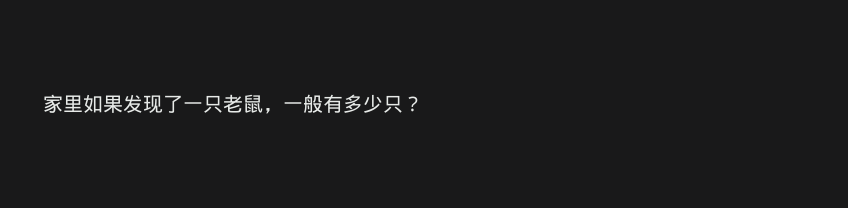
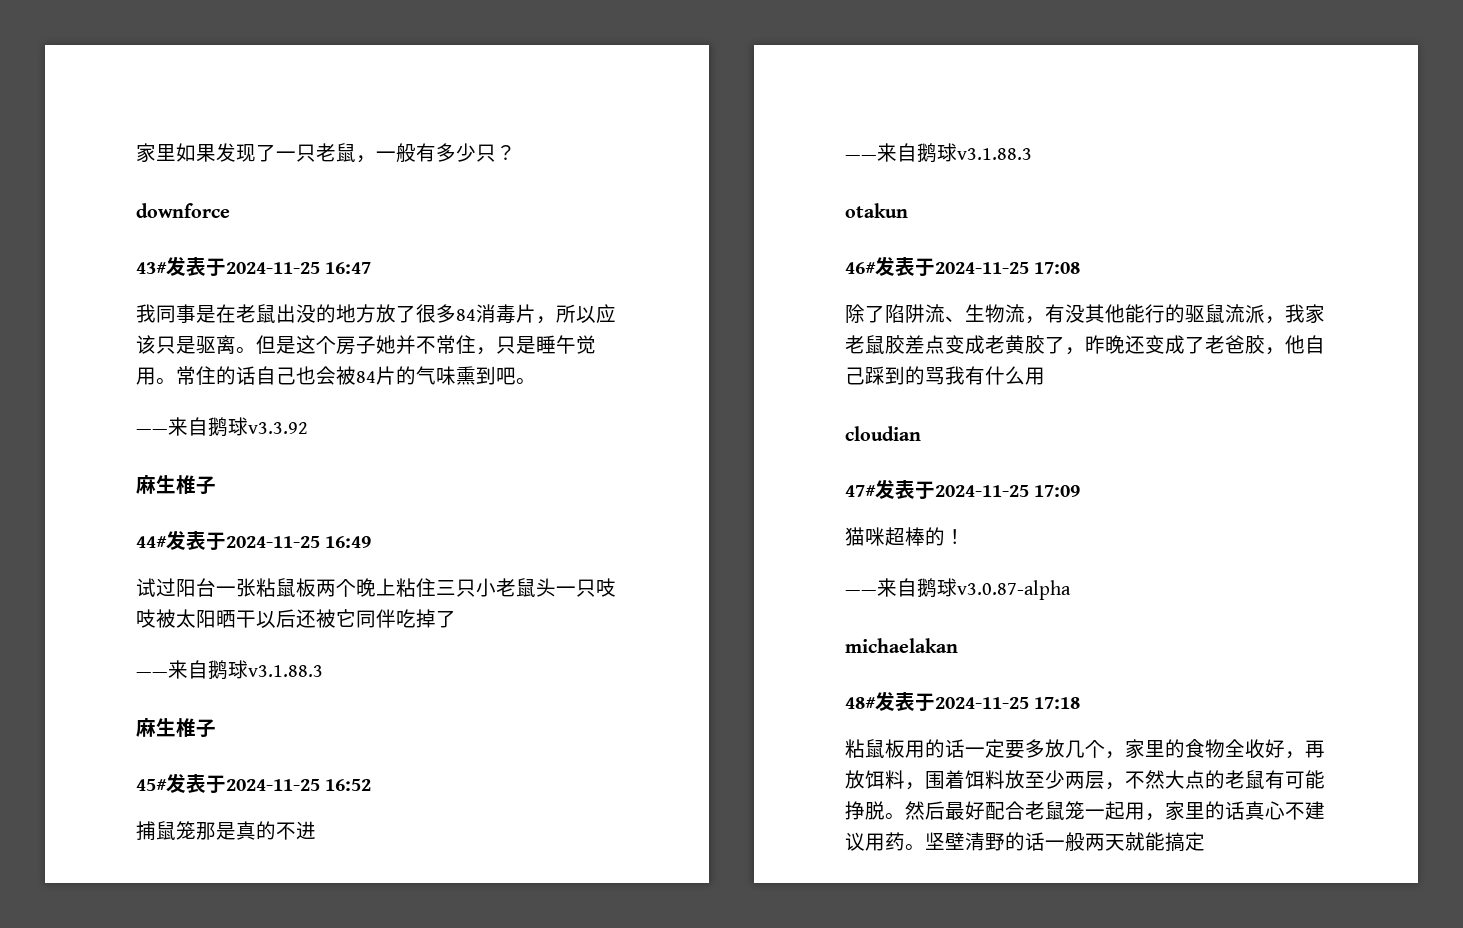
+ downforce
+ 43#发表于2024-11-25 16:47
+ 我同事是在老鼠出没的地方放了很多84消毒片，所以应该只是驱离。但是这个房子她并不常住，只是睡午觉用。常住的话自己也会被84片的气味熏到吧。
+ ——来自鹅球v3.3.92
+ 麻生椎子
+ 44#发表于2024-11-25 16:49
+ 试过阳台一张粘鼠板两个晚上粘住三只小老鼠头一只吱吱被太阳晒干以后还被它同伴吃掉了
+ ——来自鹅球v3.1.88.3
+ 麻生椎子
+ 45#发表于2024-11-25 16:52
+ 捕鼠笼那是真的不进
+ ——来自鹅球v3.1.88.3
+ otakun
+ 46#发表于2024-11-25 17:08
+ 除了陷阱流、生物流，有没其他能行的驱鼠流派，我家老鼠胶差点变成老黄胶了，昨晚还变成了老爸胶，他自己踩到的骂我有什么用
+ cloudian
+ 47#发表于2024-11-25 17:09
+ 猫咪超棒的！
+ ——来自鹅球v3.0.87-alpha
+ michaelakan
+ 48#发表于2024-11-25 17:18
+ 粘鼠板用的话一定要多放几个，家里的食物全收好，再放饵料，围着饵料放至少两层，不然大点的老鼠有可能挣脱。然后最好配合老鼠笼一起用，家里的话真心不建议用药。坚壁清野的话一般两天就能搞定

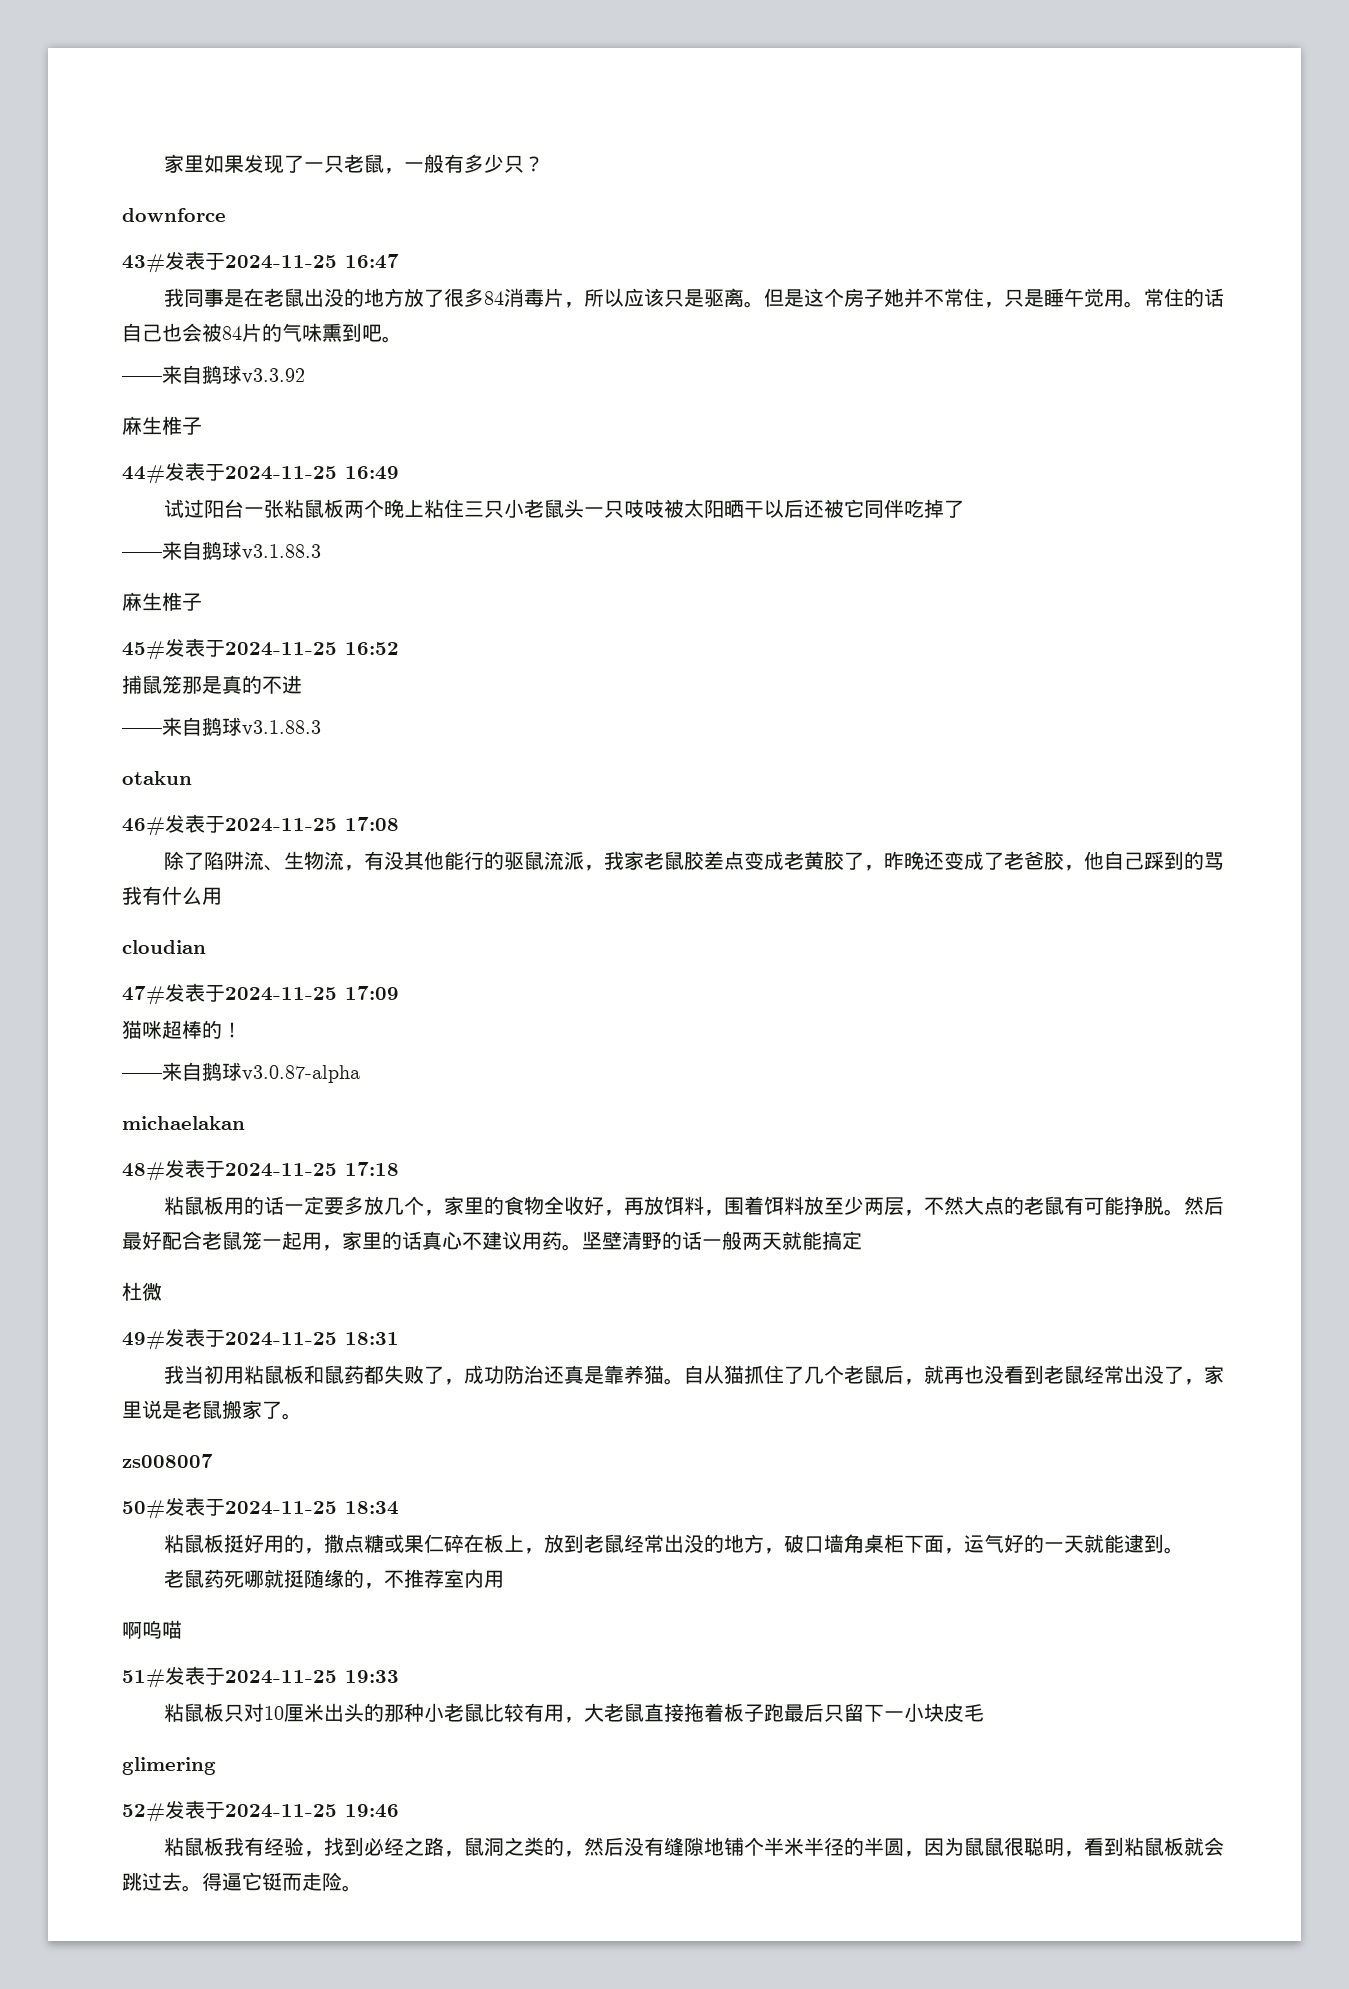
+ 杜微
+ 49#发表于2024-11-25 18:31
+ 我当初用粘鼠板和鼠药都失败了，成功防治还真是靠养猫。自从猫抓住了几个老鼠后，就再也没看到老鼠经常出没了，家里说是老鼠搬家了。
+ zs008007
+ 50#发表于2024-11-25 18:34
+ 粘鼠板挺好用的，撒点糖或果仁碎在板上，放到老鼠经常出没的地方，破口墙角桌柜下面，运气好的一天就能逮到。
+ 老鼠药死哪就挺随缘的，不推荐室内用
+ 啊呜喵
+ 51#发表于2024-11-25 19:33
+ 粘鼠板只对10厘米出头的那种小老鼠比较有用，大老鼠直接拖着板子跑最后只留下一小块皮毛
+ glimering
+ 52#发表于2024-11-25 19:46
+ 粘鼠板我有经验，找到必经之路，鼠洞之类的，然后没有缝隙地铺个半米半径的半圆，因为鼠鼠很聪明，看到粘鼠板就会跳过去。得逼它铤而走险。

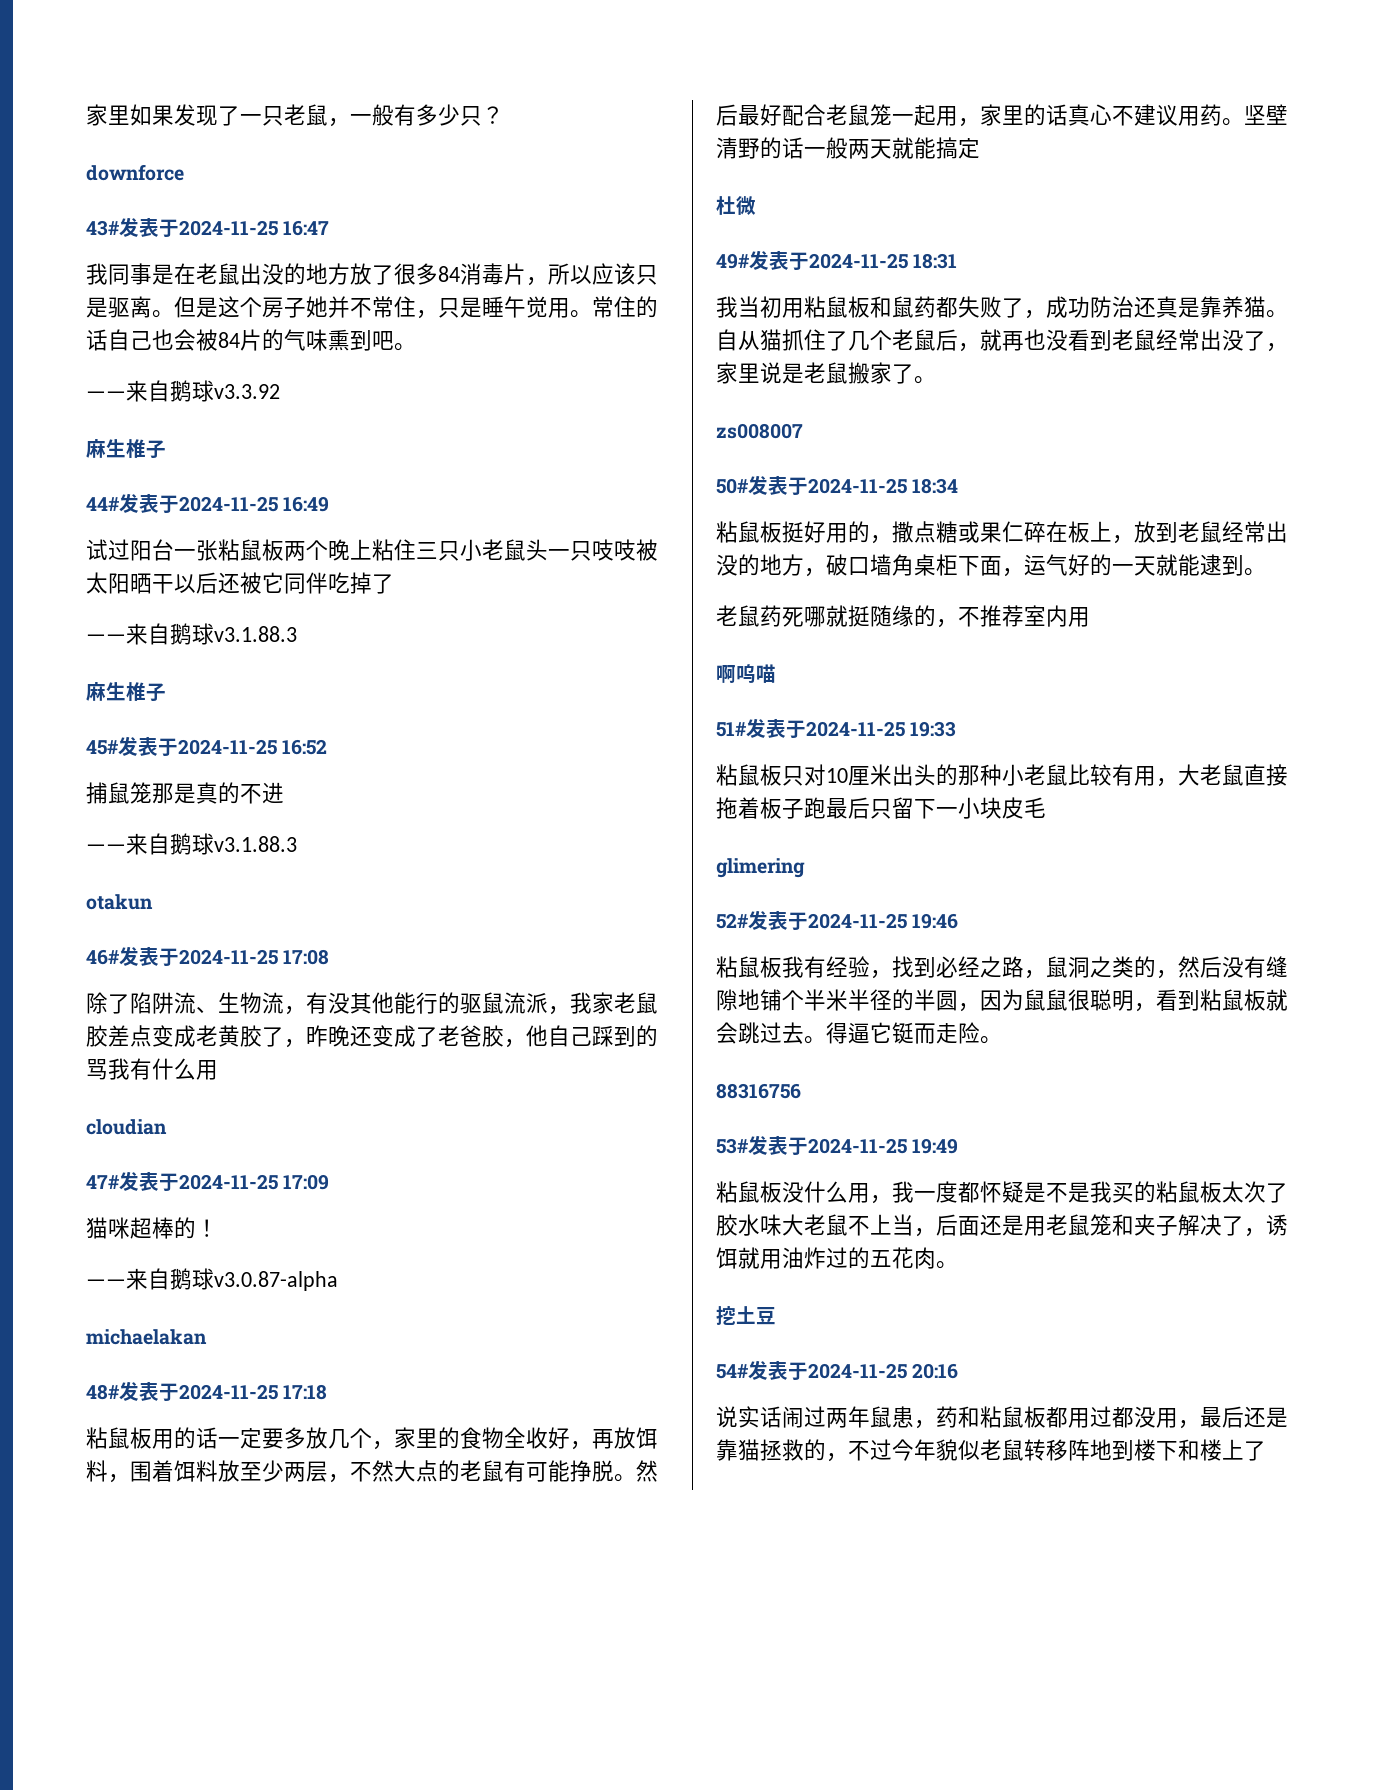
+ 88316756
+ 53#发表于2024-11-25 19:49
+ 粘鼠板没什么用，我一度都怀疑是不是我买的粘鼠板太次了胶水味大老鼠不上当，后面还是用老鼠笼和夹子解决了，诱饵就用油炸过的五花肉。
+ 挖土豆
+ 54#发表于2024-11-25 20:16
+ 说实话闹过两年鼠患，药和粘鼠板都用过都没用，最后还是靠猫拯救的，不过今年貌似老鼠转移阵地到楼下和楼上了

